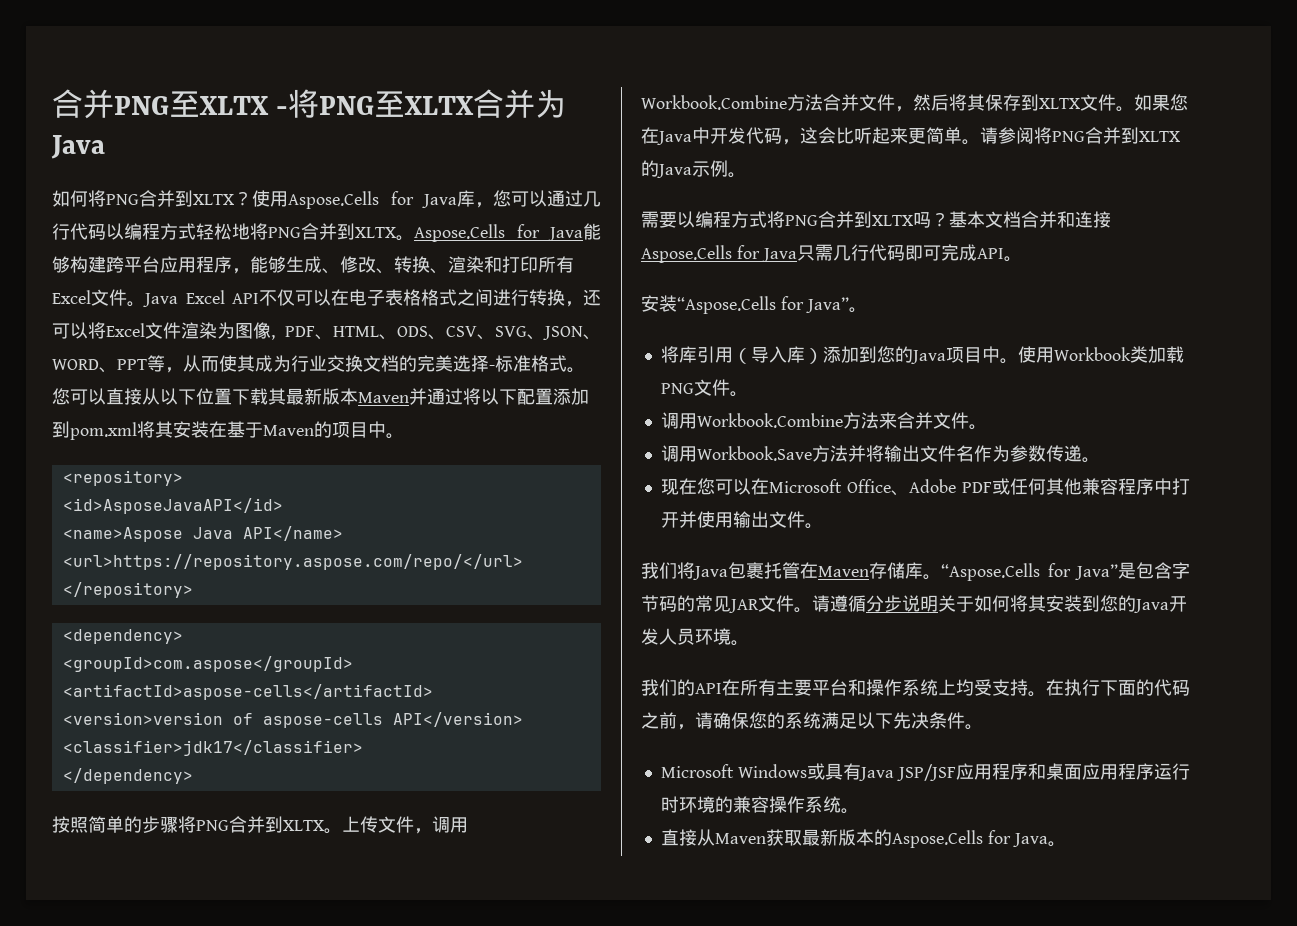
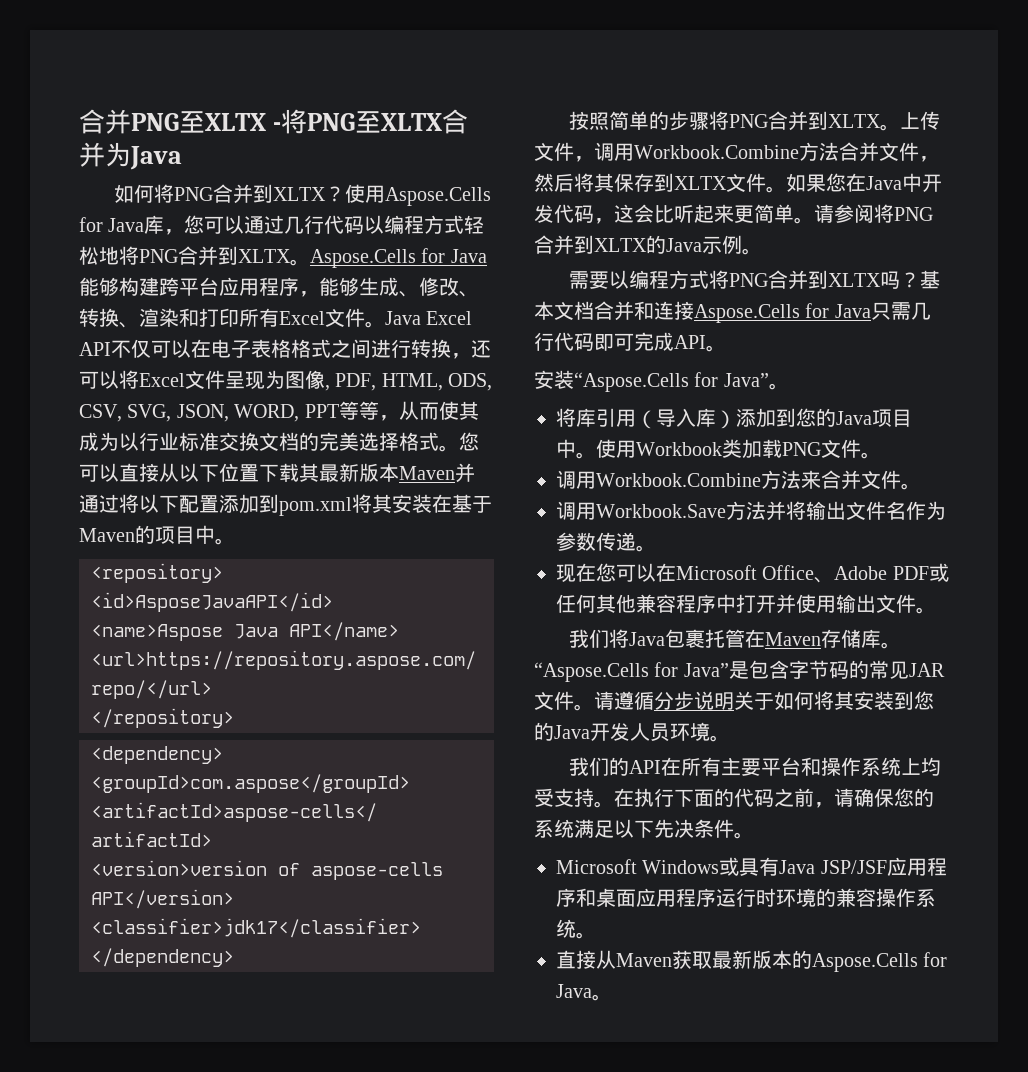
- Java Excel API不仅可以在电子表格格式之间进行转换，还可以将Excel文件渲染为图像, PDF、HTML、ODS、CSV、SVG、JSON、WORD、PPT等，从而使其成为行业交换文档的完美选择-标准格式。
+ Java Excel API不仅可以在电子表格格式之间进行转换，还可以将Excel文件呈现为图像, PDF, HTML, ODS, CSV, SVG, JSON, WORD, PPT等等，从而使其成为以行业标准交换文档的完美选择格式。

